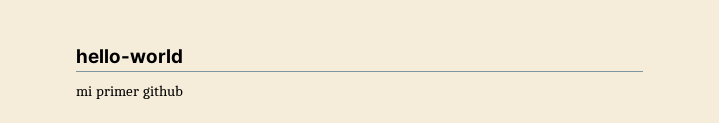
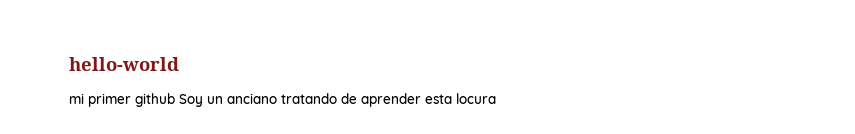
- mi primer github
+ mi primer github Soy un anciano tratando de aprender esta locura

